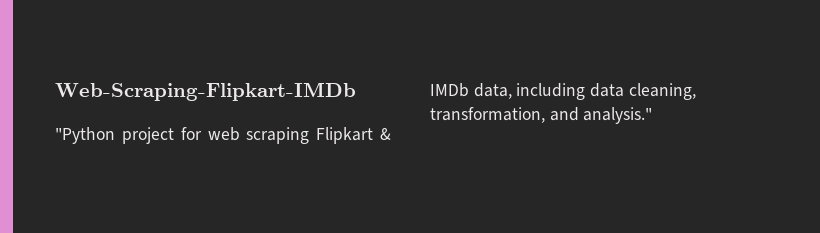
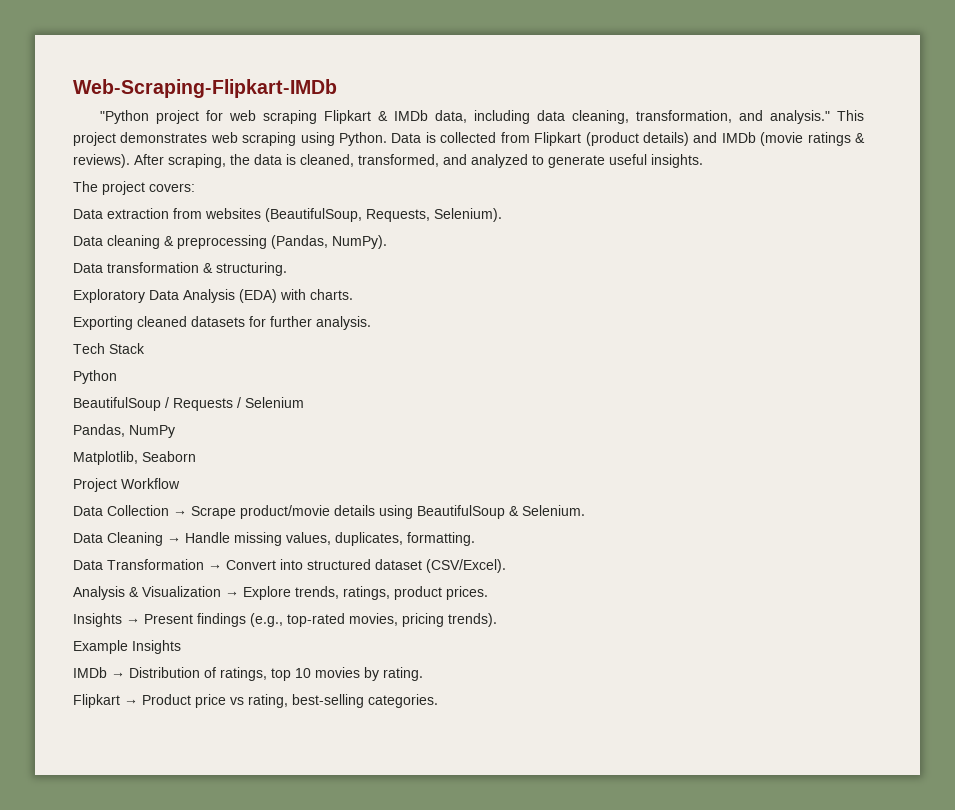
+ This project demonstrates web scraping using Python. Data is collected from Flipkart (product details) and IMDb (movie ratings & reviews). After scraping, the data is cleaned, transformed, and analyzed to generate useful insights.
+ The project covers:
+ Data extraction from websites (BeautifulSoup, Requests, Selenium).
+ Data cleaning & preprocessing (Pandas, NumPy).
+ Data transformation & structuring.
+ Exploratory Data Analysis (EDA) with charts.
+ Exporting cleaned datasets for further analysis.
+ Tech Stack
+ Python
+ BeautifulSoup / Requests / Selenium
+ Pandas, NumPy
+ Matplotlib, Seaborn
+ Project Workflow
+ Data Collection → Scrape product/movie details using BeautifulSoup & Selenium.
+ Data Cleaning → Handle missing values, duplicates, formatting.
+ Data Transformation → Convert into structured dataset (CSV/Excel).
+ Analysis & Visualization → Explore trends, ratings, product prices.
+ Insights → Present findings (e.g., top-rated movies, pricing trends).
+ Example Insights
+ IMDb → Distribution of ratings, top 10 movies by rating.
+ Flipkart → Product price vs rating, best-selling categories.

